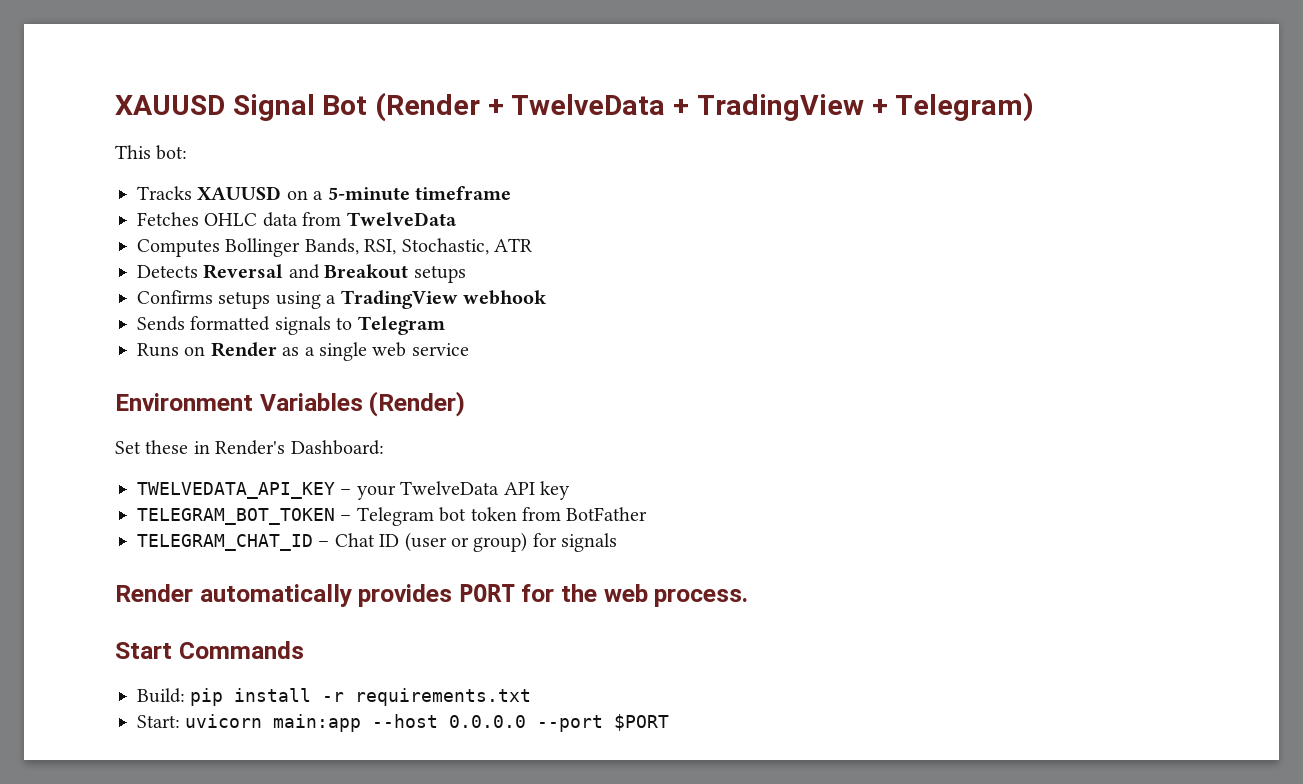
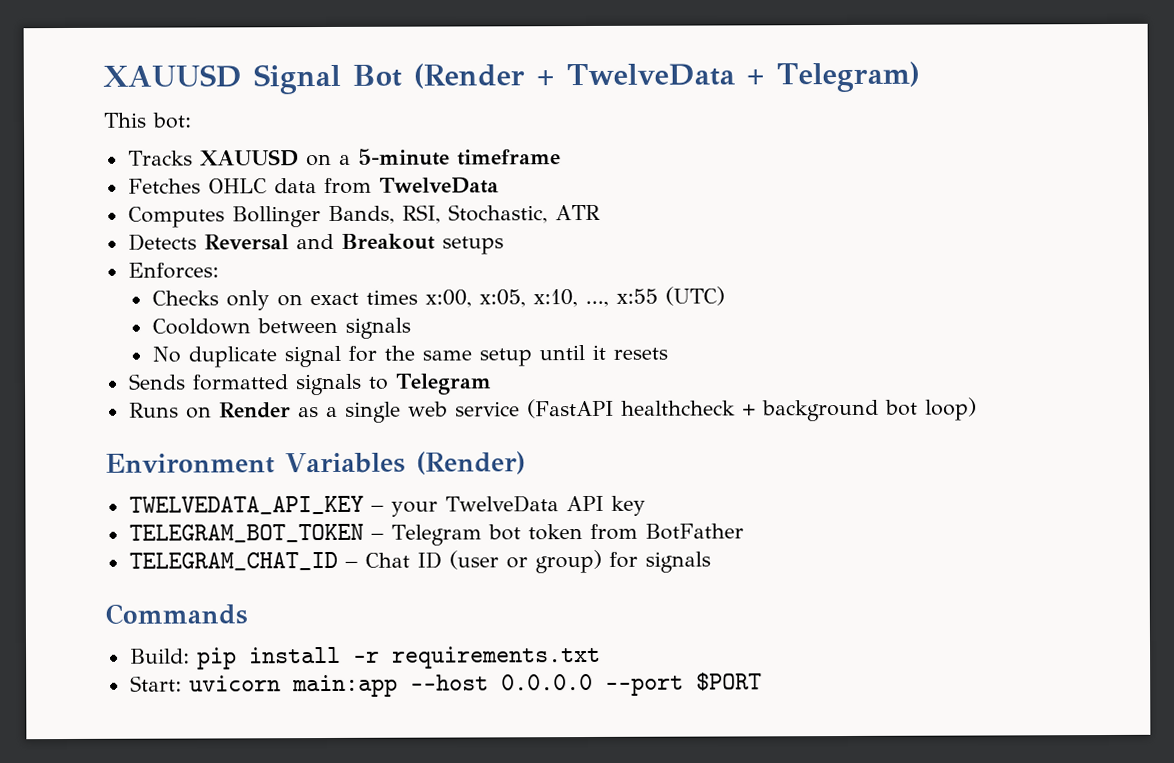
- XAUUSD Signal Bot (Render + TwelveData + TradingView + Telegram)
+ XAUUSD Signal Bot (Render + TwelveData + Telegram)
- Confirms setups using a TradingView webhook
+ Enforces:
+ Checks only on exact times x:00, x:05, x:10, ..., x:55 (UTC)
+ Cooldown between signals
+ No duplicate signal for the same setup until it resets
- Runs on Render as a single web service
+ Runs on Render as a single web service (FastAPI healthcheck + background bot loop)
  Environment Variables (Render)
- Set these in Render's Dashboard:
- Render automatically provides PORT for the web process.
- Start Commands
+ Commands

